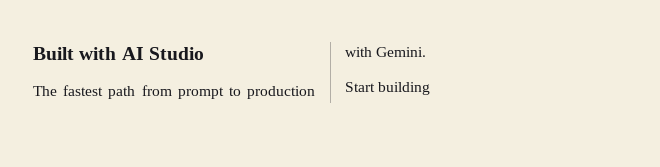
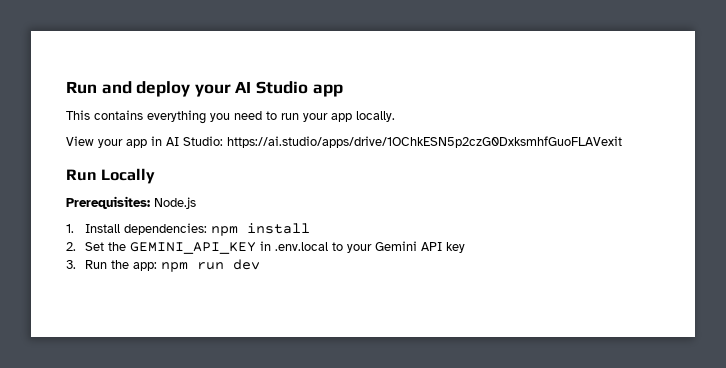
- Built with AI Studio
- The fastest path from prompt to production with Gemini.
- Start building
+ Run and deploy your AI Studio app
+ This contains everything you need to run your app locally.
+ View your app in AI Studio: https://ai.studio/apps/drive/1OChkESN5p2czG0DxksmhfGuoFLAVexit
+ Run Locally
+ Prerequisites: Node.js
+ 1. Install dependencies: npm install
+ 2. Set the GEMINI_API_KEY in .env.local to your Gemini API key
+ 3. Run the app: npm run dev

